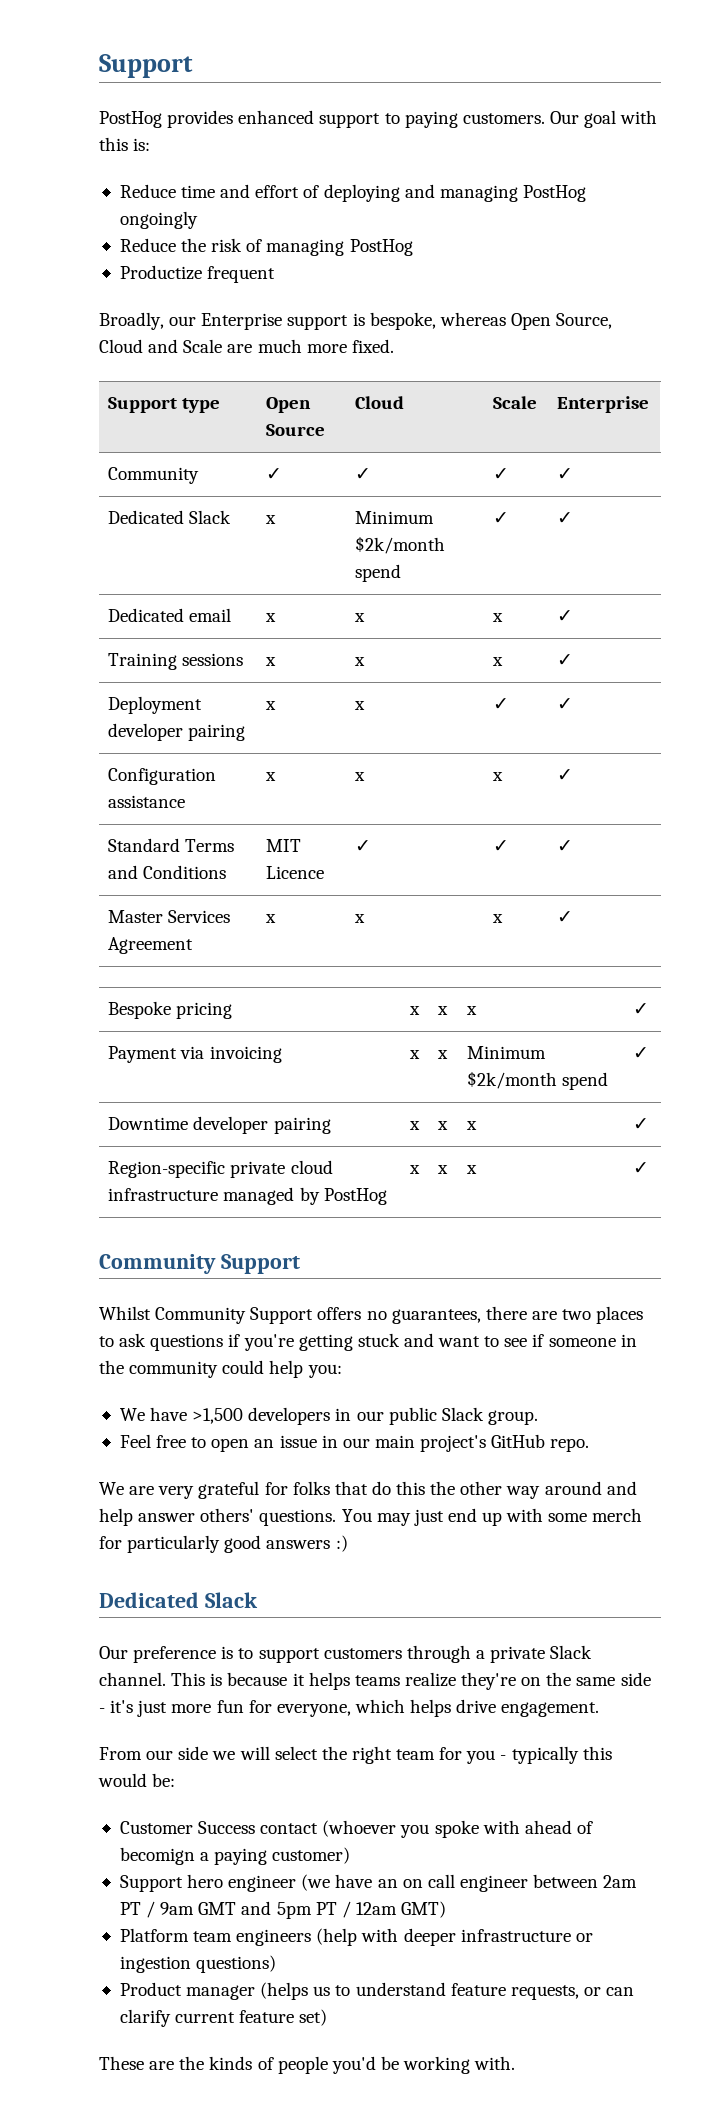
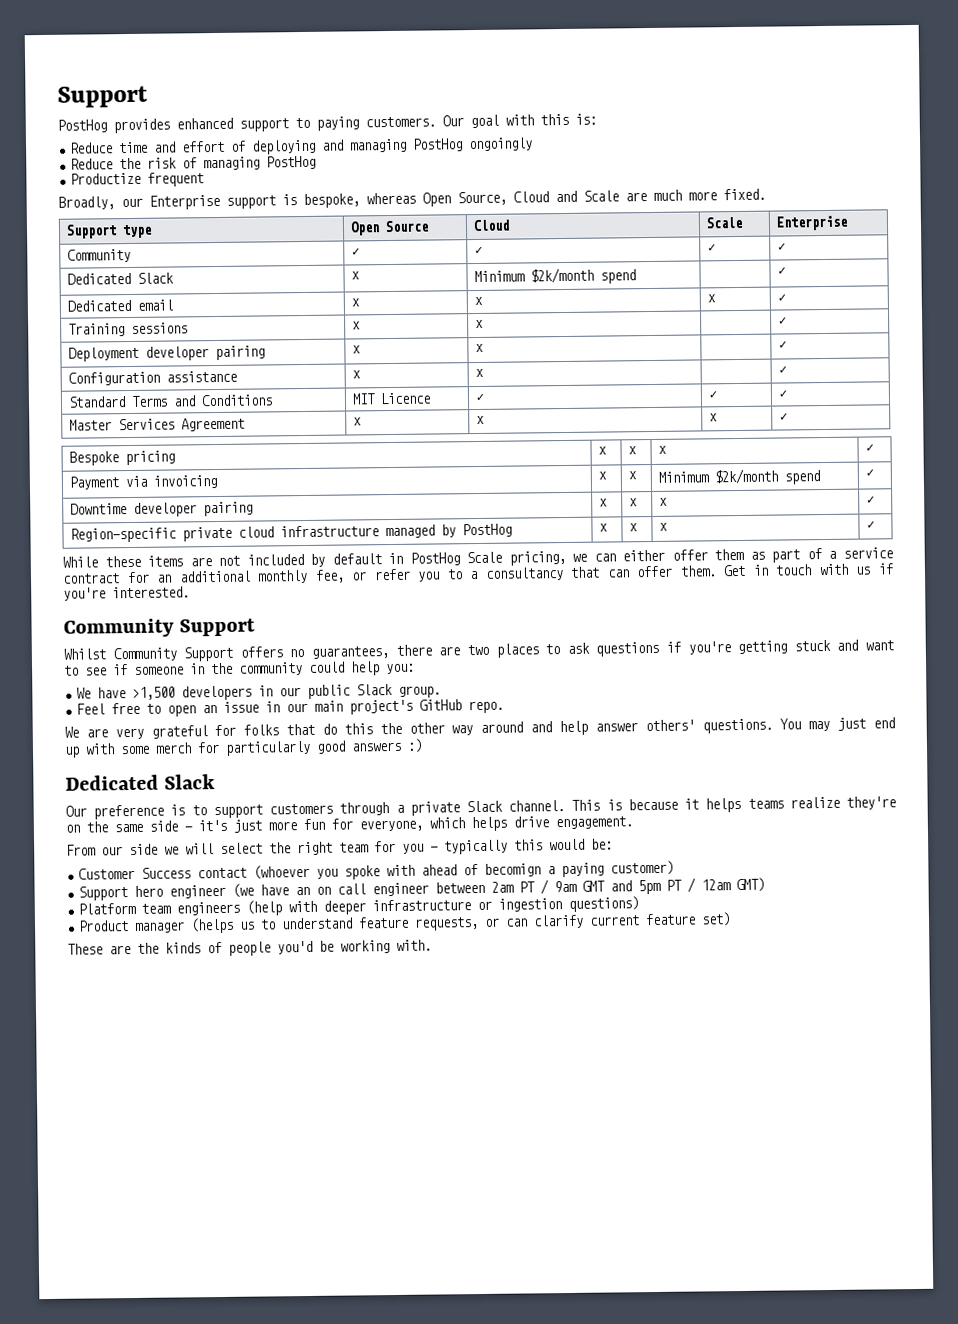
- Dedicated Slack | x | Minimum $2k/month spend | ✓ | ✓
+ Dedicated Slack | x | Minimum $2k/month spend | | ✓
- Training sessions | x | x | x | ✓
+ Training sessions | x | x | | ✓
- Deployment developer pairing | x | x | ✓ | ✓
+ Deployment developer pairing | x | x | | ✓
- Configuration assistance | x | x | x | ✓
+ Configuration assistance | x | x | | ✓
+ While these items are not included by default in PostHog Scale pricing, we can either offer them as part of a service contract for an additional monthly fee, or refer you to a consultancy that can offer them. Get in touch with us if you're interested.

